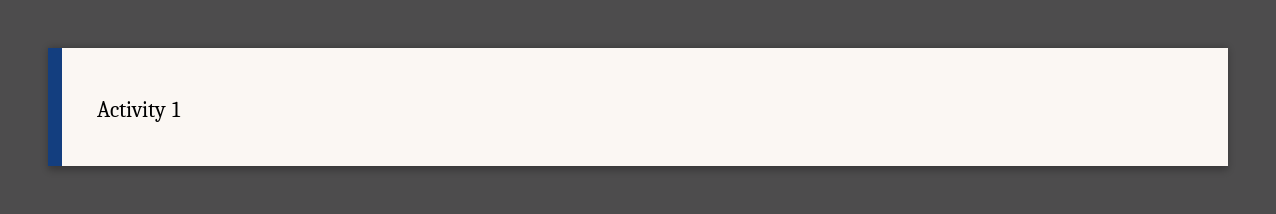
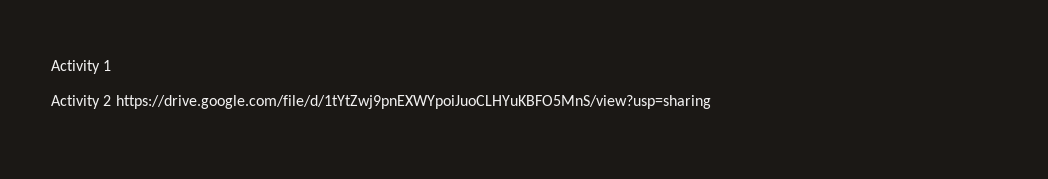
+ Activity 2 https://drive.google.com/file/d/1tYtZwj9pnEXWYpoiJuoCLHYuKBFO5MnS/view?usp=sharing

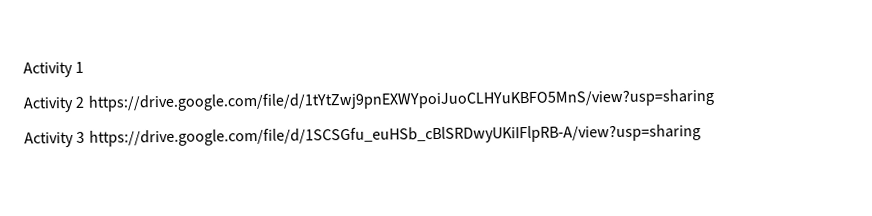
+ Activity 3 https://drive.google.com/file/d/1SCSGfu_euHSb_cBlSRDwyUKiIFlpRB-A/view?usp=sharing

